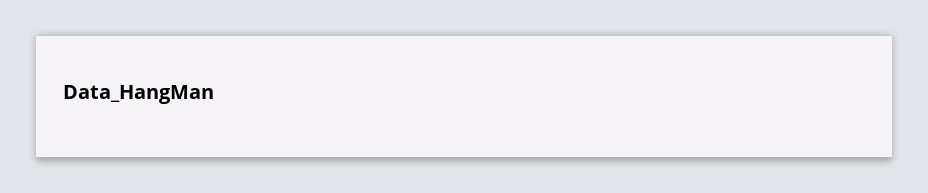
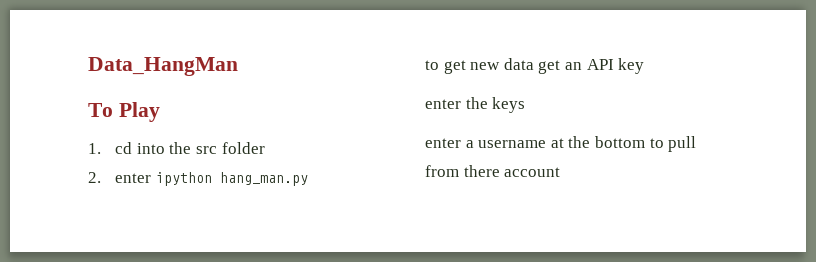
+ To Play
+ 1. cd into the src folder
+ 2. enter ipython hang_man.py
+ to get new data get an API key
+ enter the keys
+ enter a username at the bottom to pull from there account

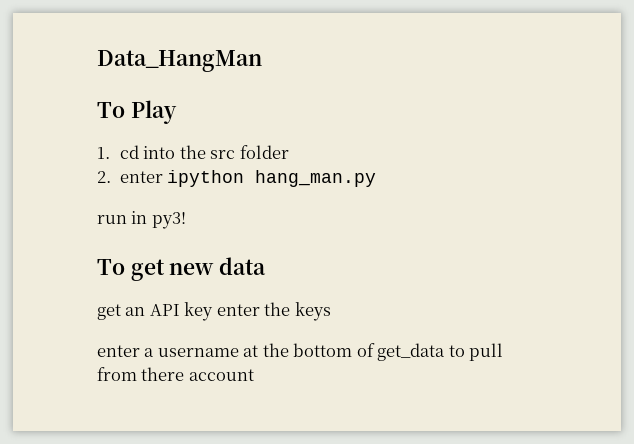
- to get new data get an API key
- enter the keys
+ run in py3!
+ To get new data
+ get an API key enter the keys
- enter a username at the bottom to pull from there account
+ enter a username at the bottom of get_data to pull from there account

